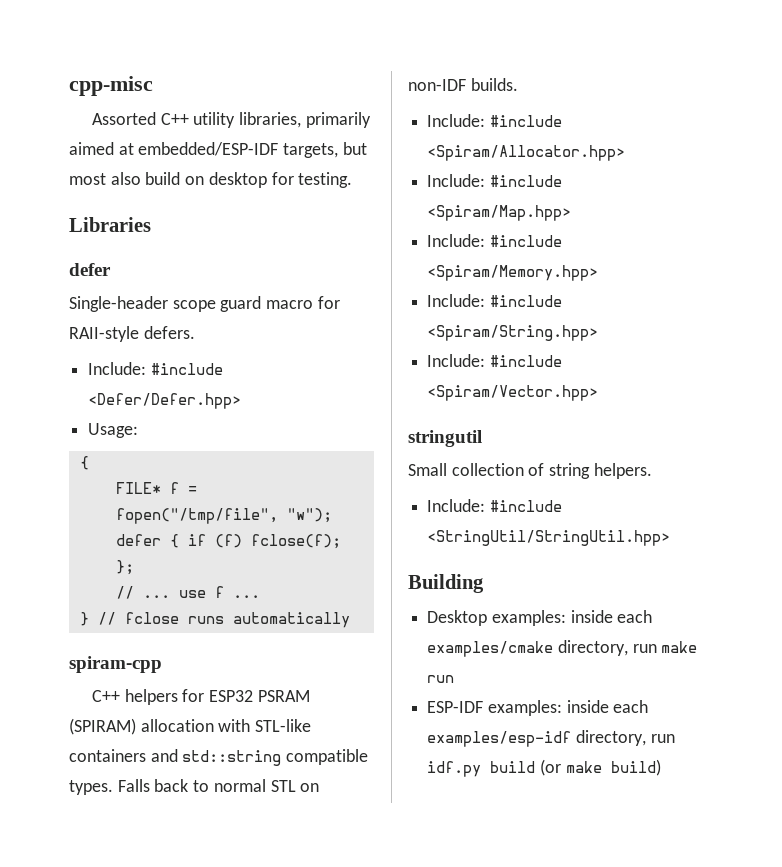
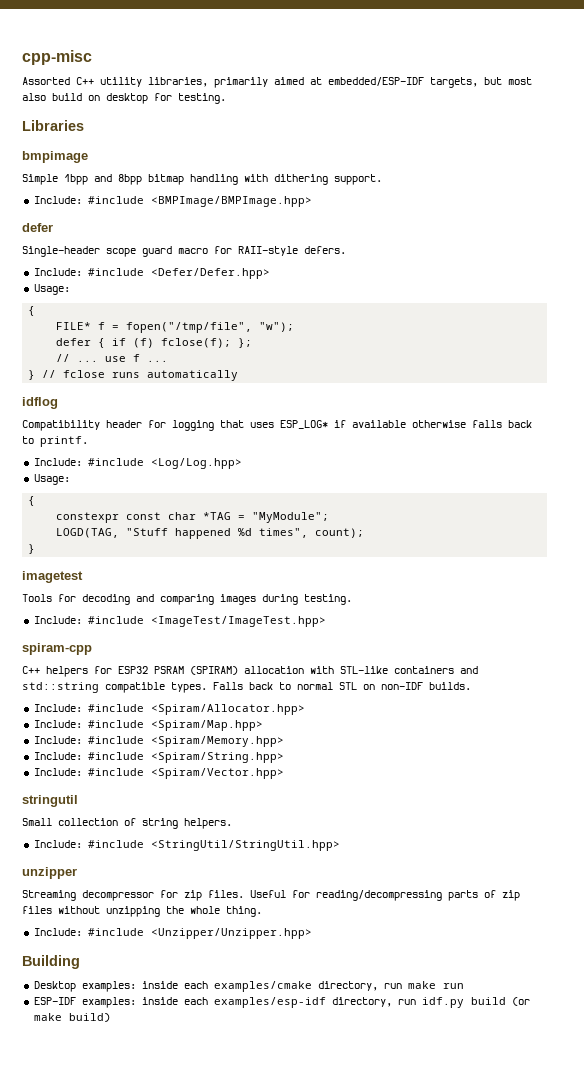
+ bmpimage
+ Simple 1bpp and 8bpp bitmap handling with dithering support.
+ Include: #include <BMPImage/BMPImage.hpp>
+ idflog
+ Compatibility header for logging that uses ESP_LOG* if available otherwise falls back to printf.
+ Include: #include <Log/Log.hpp>
+ Usage:
+ {
+ constexpr const char *TAG = "MyModule";
+ LOGD(TAG, "Stuff happened %d times", count);
+ }
+ imagetest
+ Tools for decoding and comparing images during testing.
+ Include: #include <ImageTest/ImageTest.hpp>
+ unzipper
+ Streaming decompressor for zip files. Useful for reading/decompressing parts of zip files without unzipping the whole thing.
+ Include: #include <Unzipper/Unzipper.hpp>

